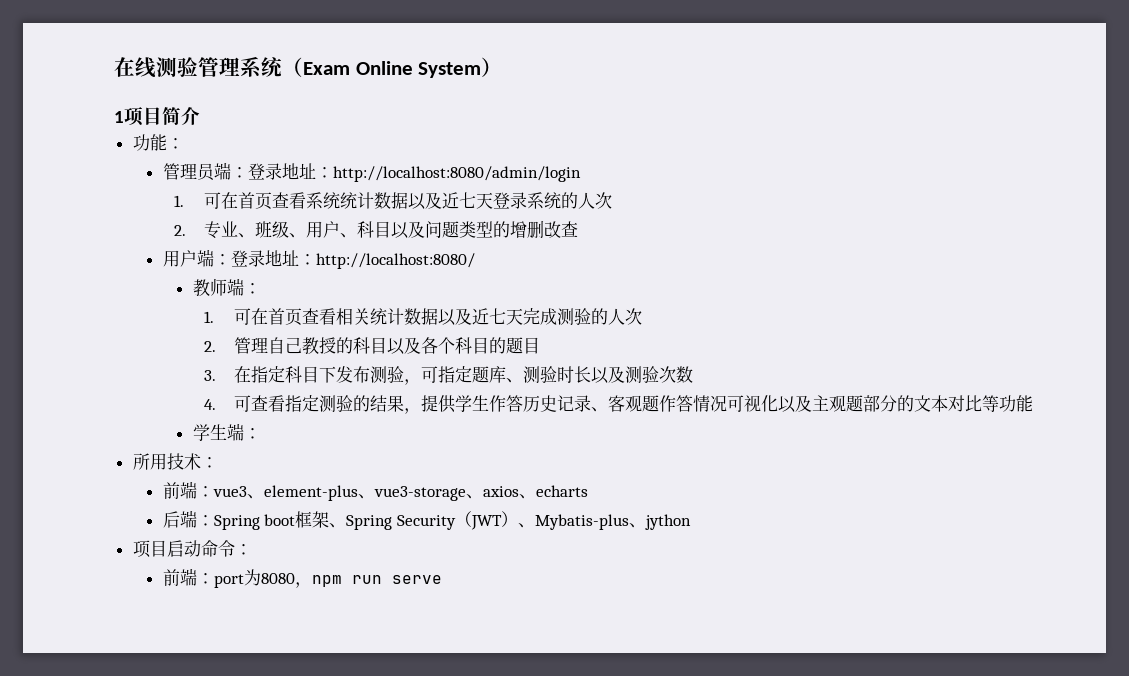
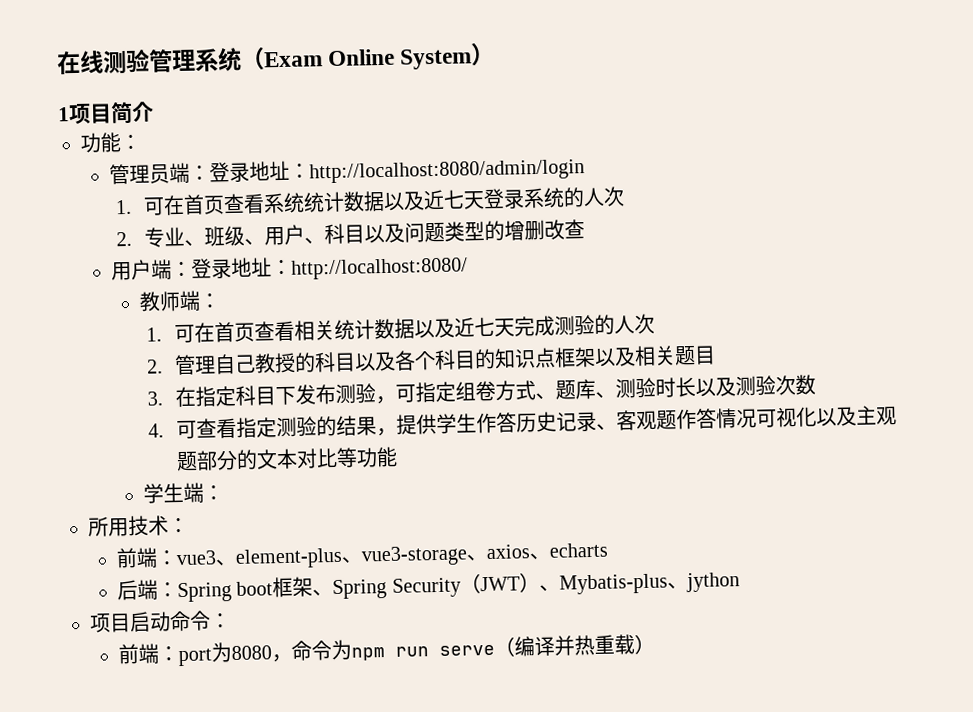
- 2.管理自己教授的科目以及各个科目的题目
+ 2.管理自己教授的科目以及各个科目的知识点框架以及相关题目
- 3.在指定科目下发布测验，可指定题库、测验时长以及测验次数
+ 3.在指定科目下发布测验，可指定组卷方式、题库、测验时长以及测验次数
- 前端：port为8080，npm run serve
+ 前端：port为8080，命令为npm run serve（编译并热重载）

